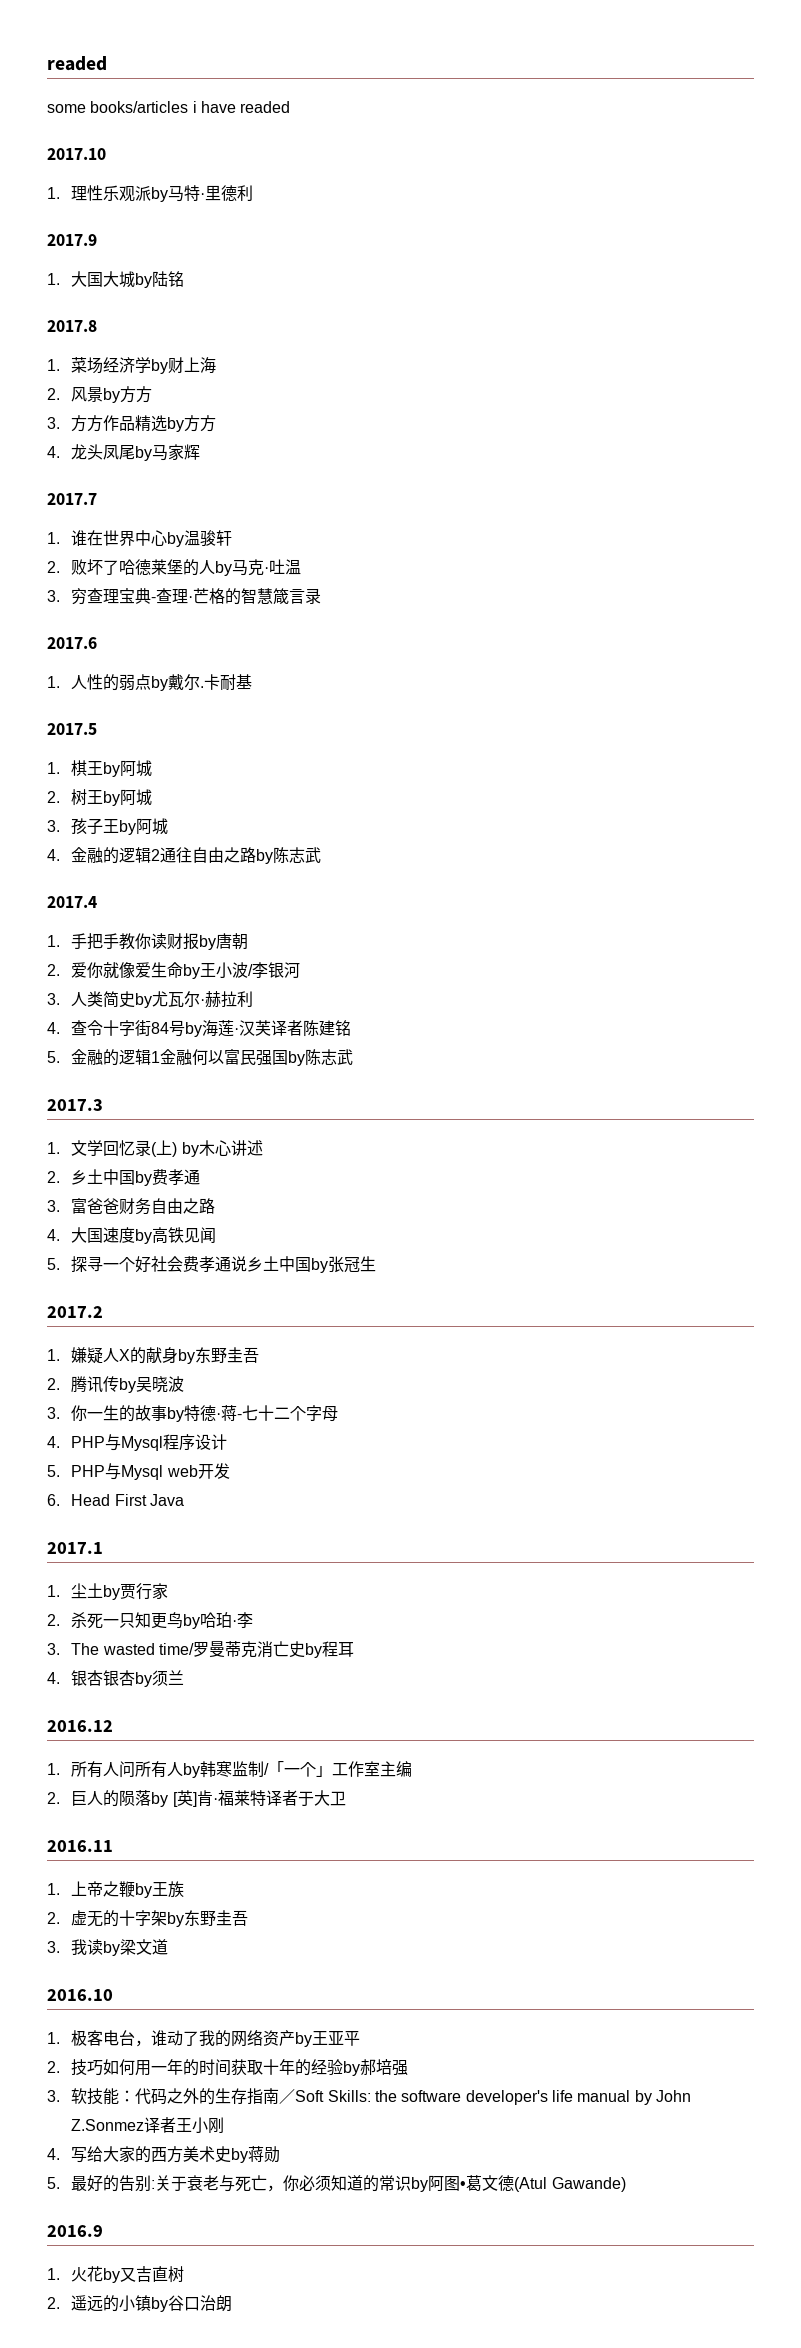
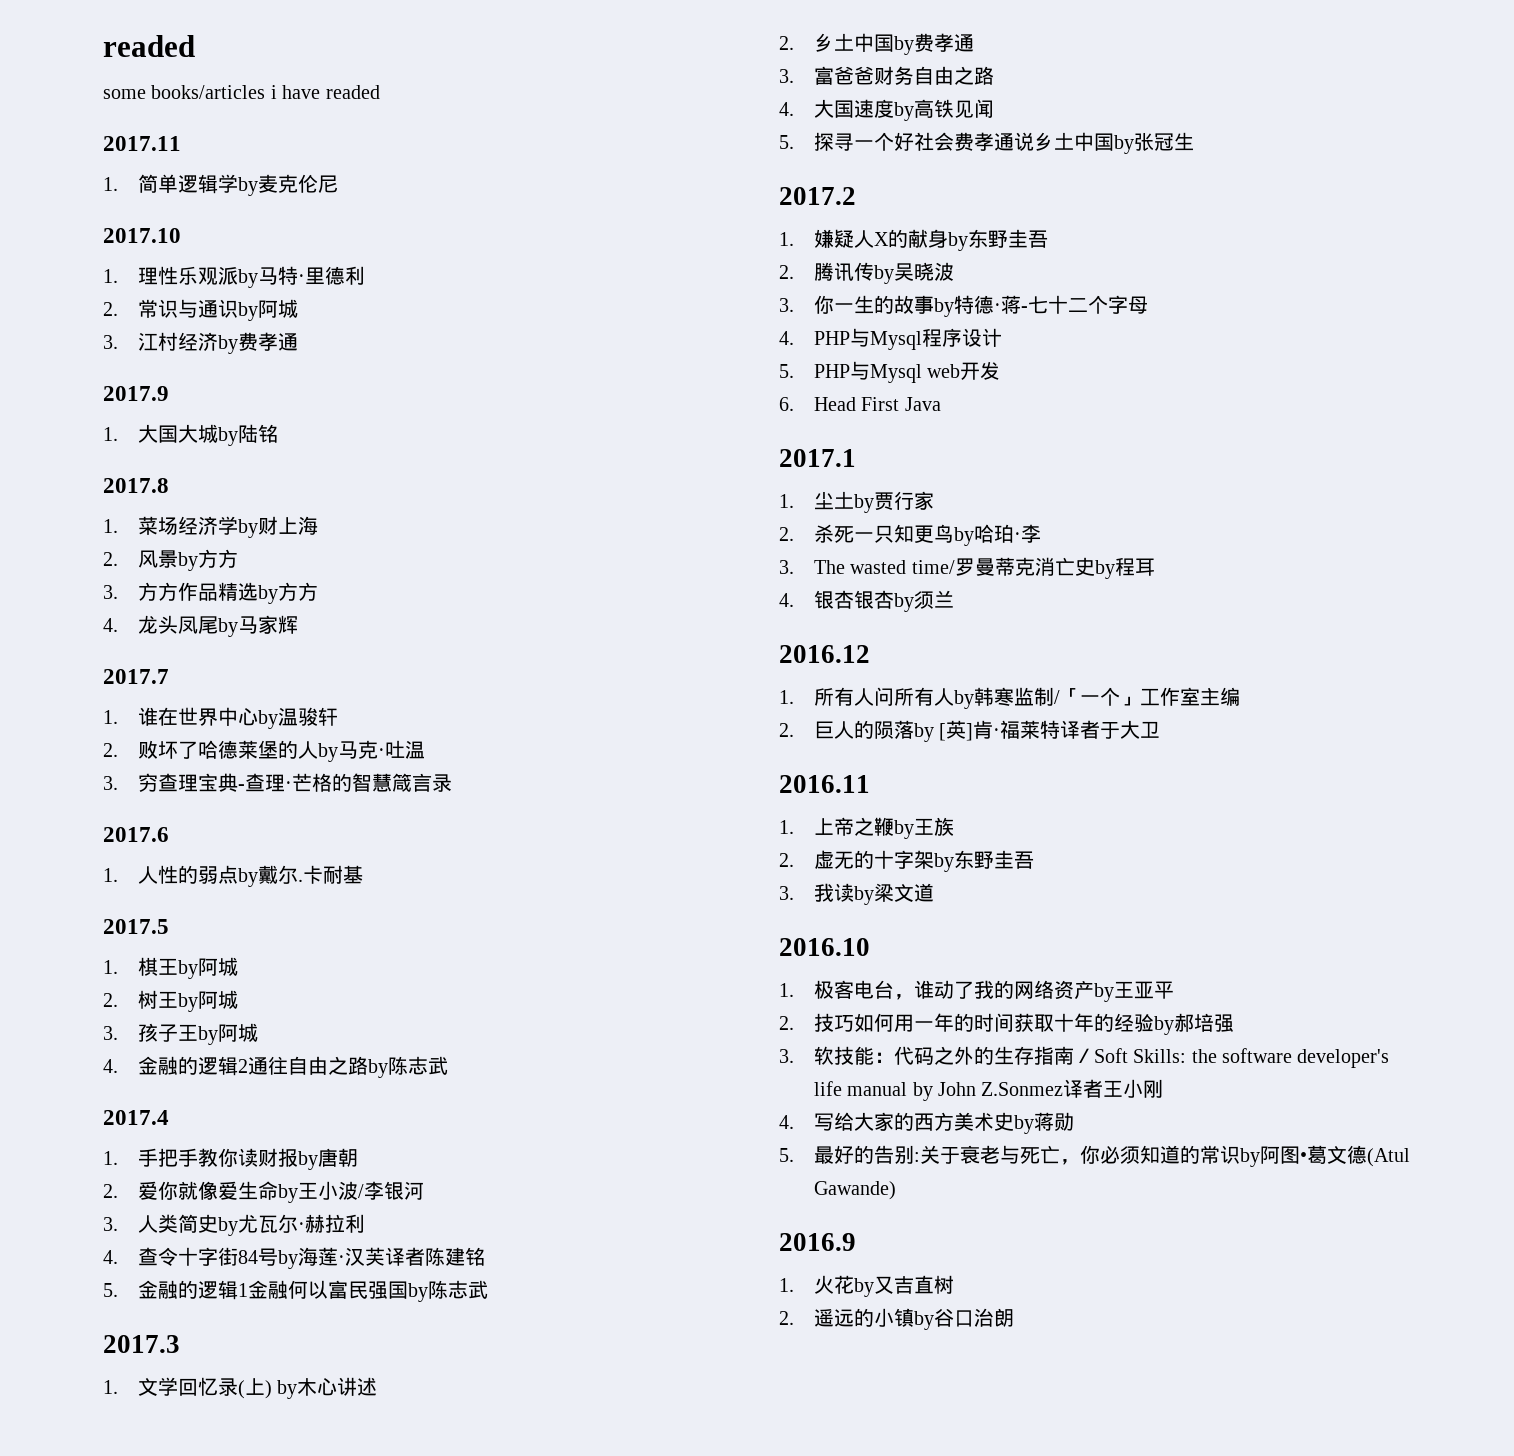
+ 2017.11
+ 1.简单逻辑学by麦克伦尼
+ 2.常识与通识by阿城
+ 3.江村经济by费孝通

